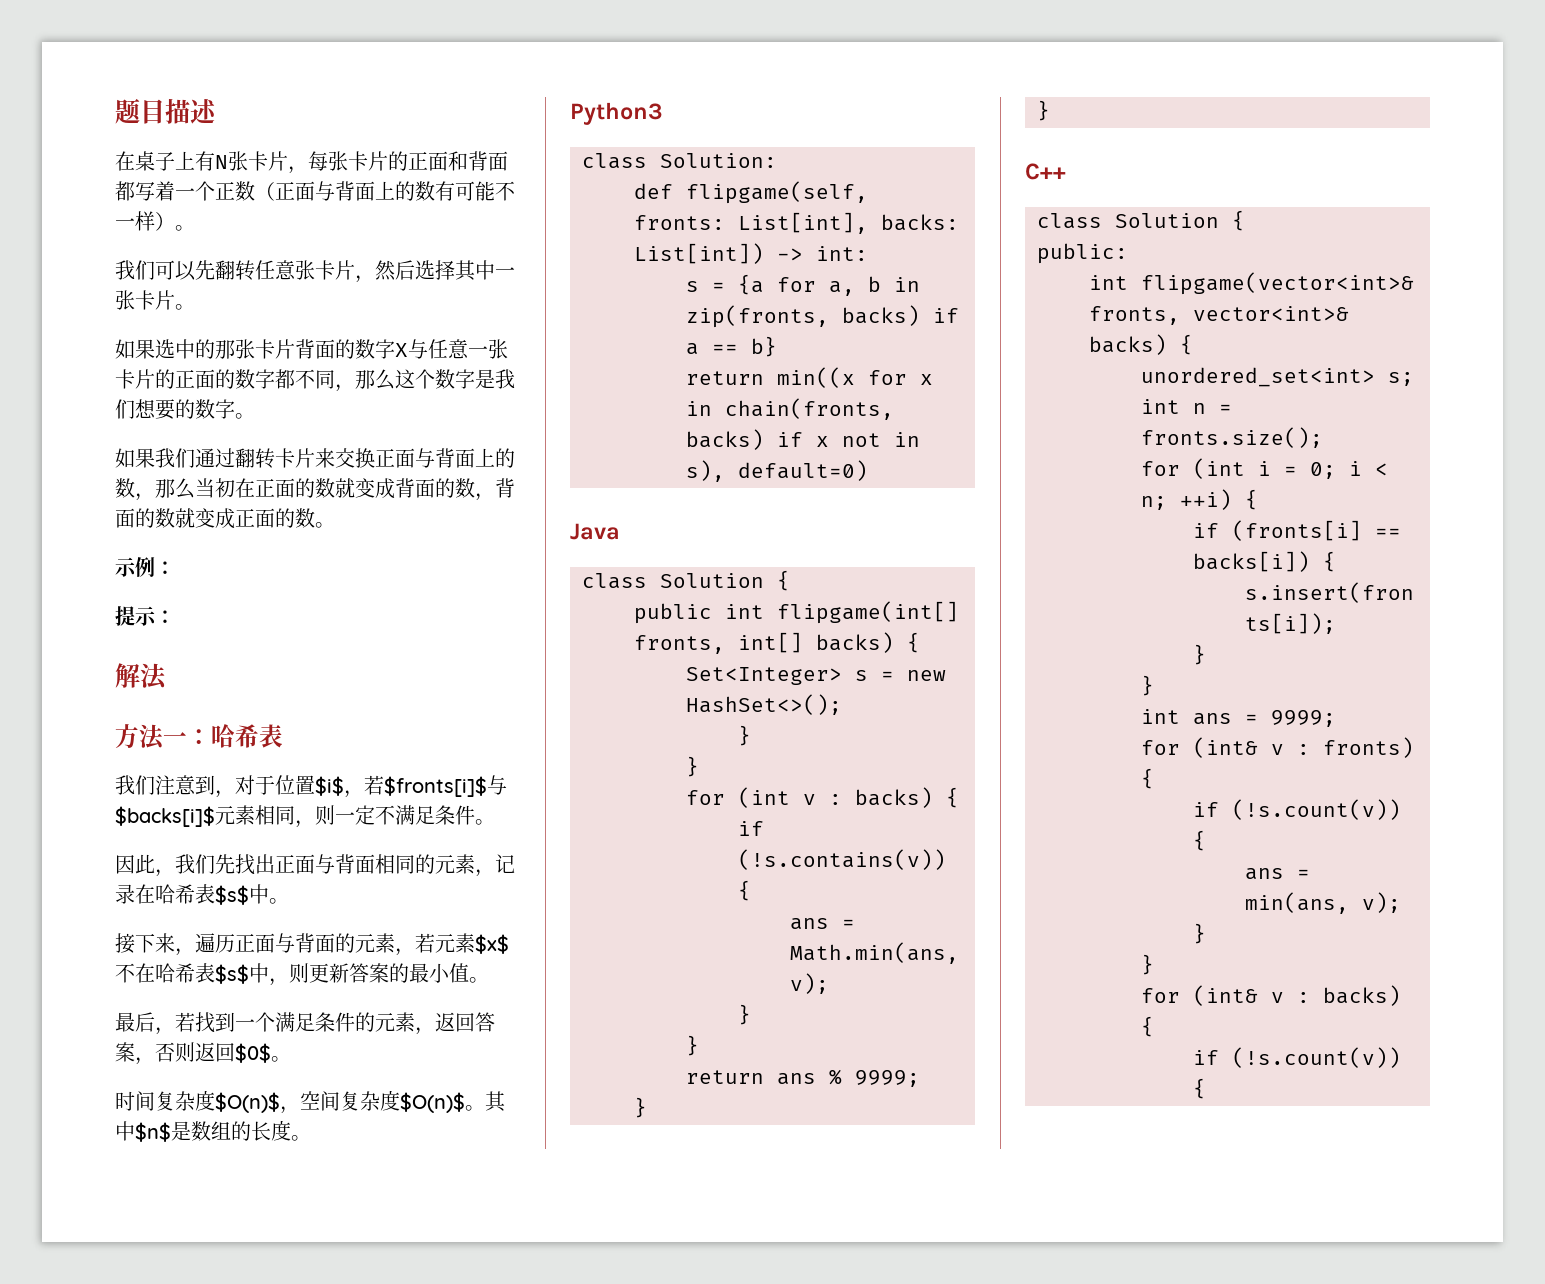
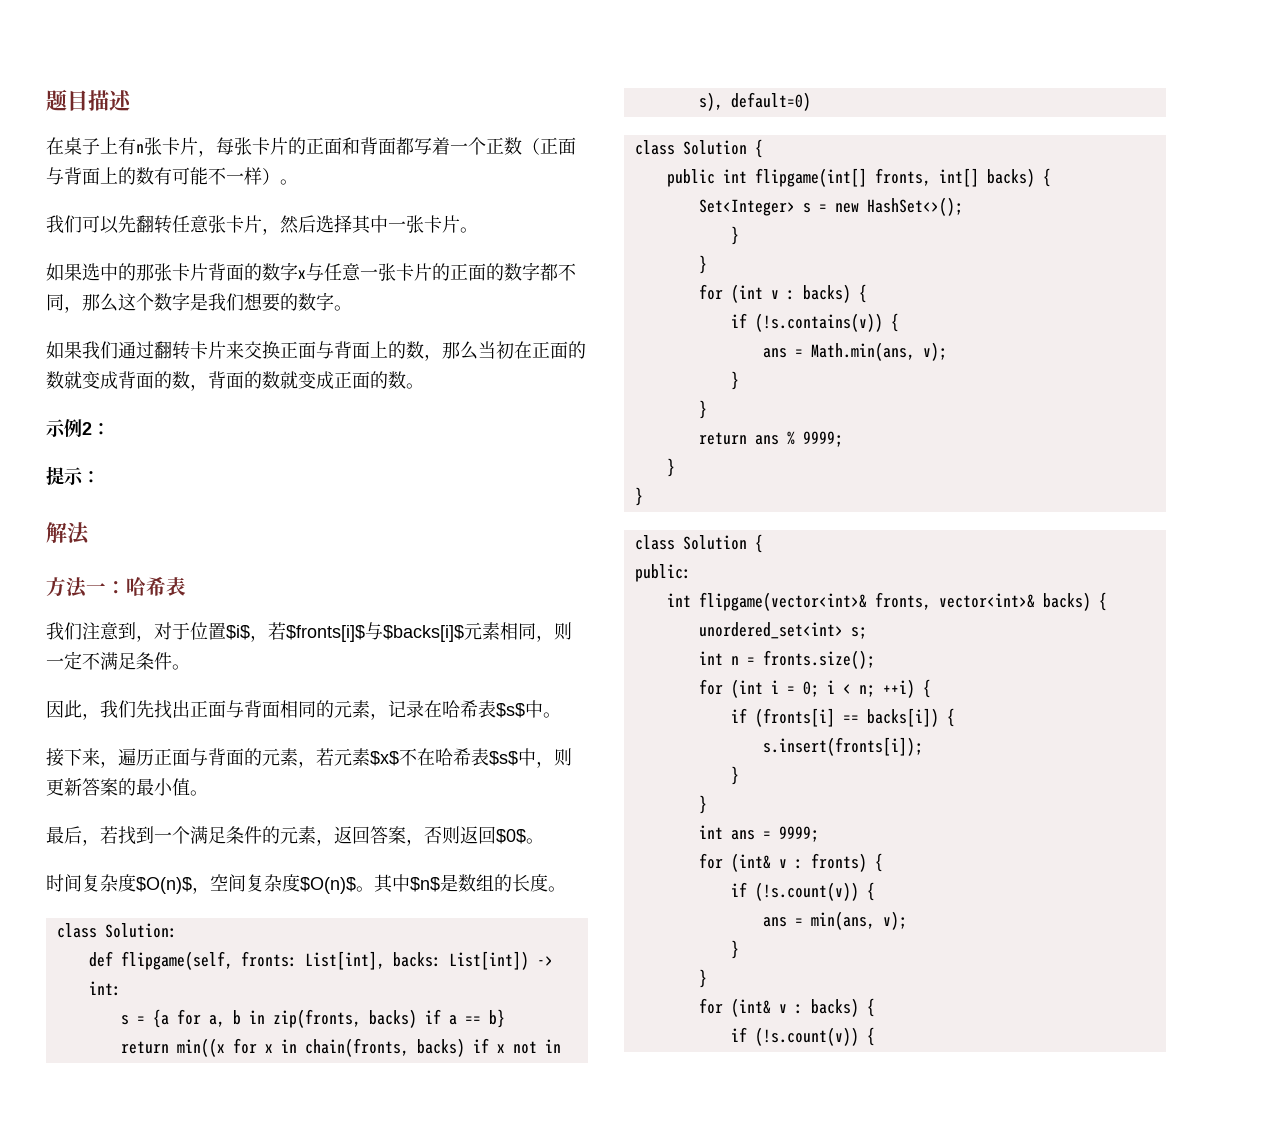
- 在桌子上有N张卡片，每张卡片的正面和背面都写着一个正数（正面与背面上的数有可能不一样）。
+ 在桌子上有n张卡片，每张卡片的正面和背面都写着一个正数（正面与背面上的数有可能不一样）。
- 如果选中的那张卡片背面的数字X与任意一张卡片的正面的数字都不同，那么这个数字是我们想要的数字。
+ 如果选中的那张卡片背面的数字x与任意一张卡片的正面的数字都不同，那么这个数字是我们想要的数字。
- 示例：
+ 示例2：
- Python3
- Java
- C++

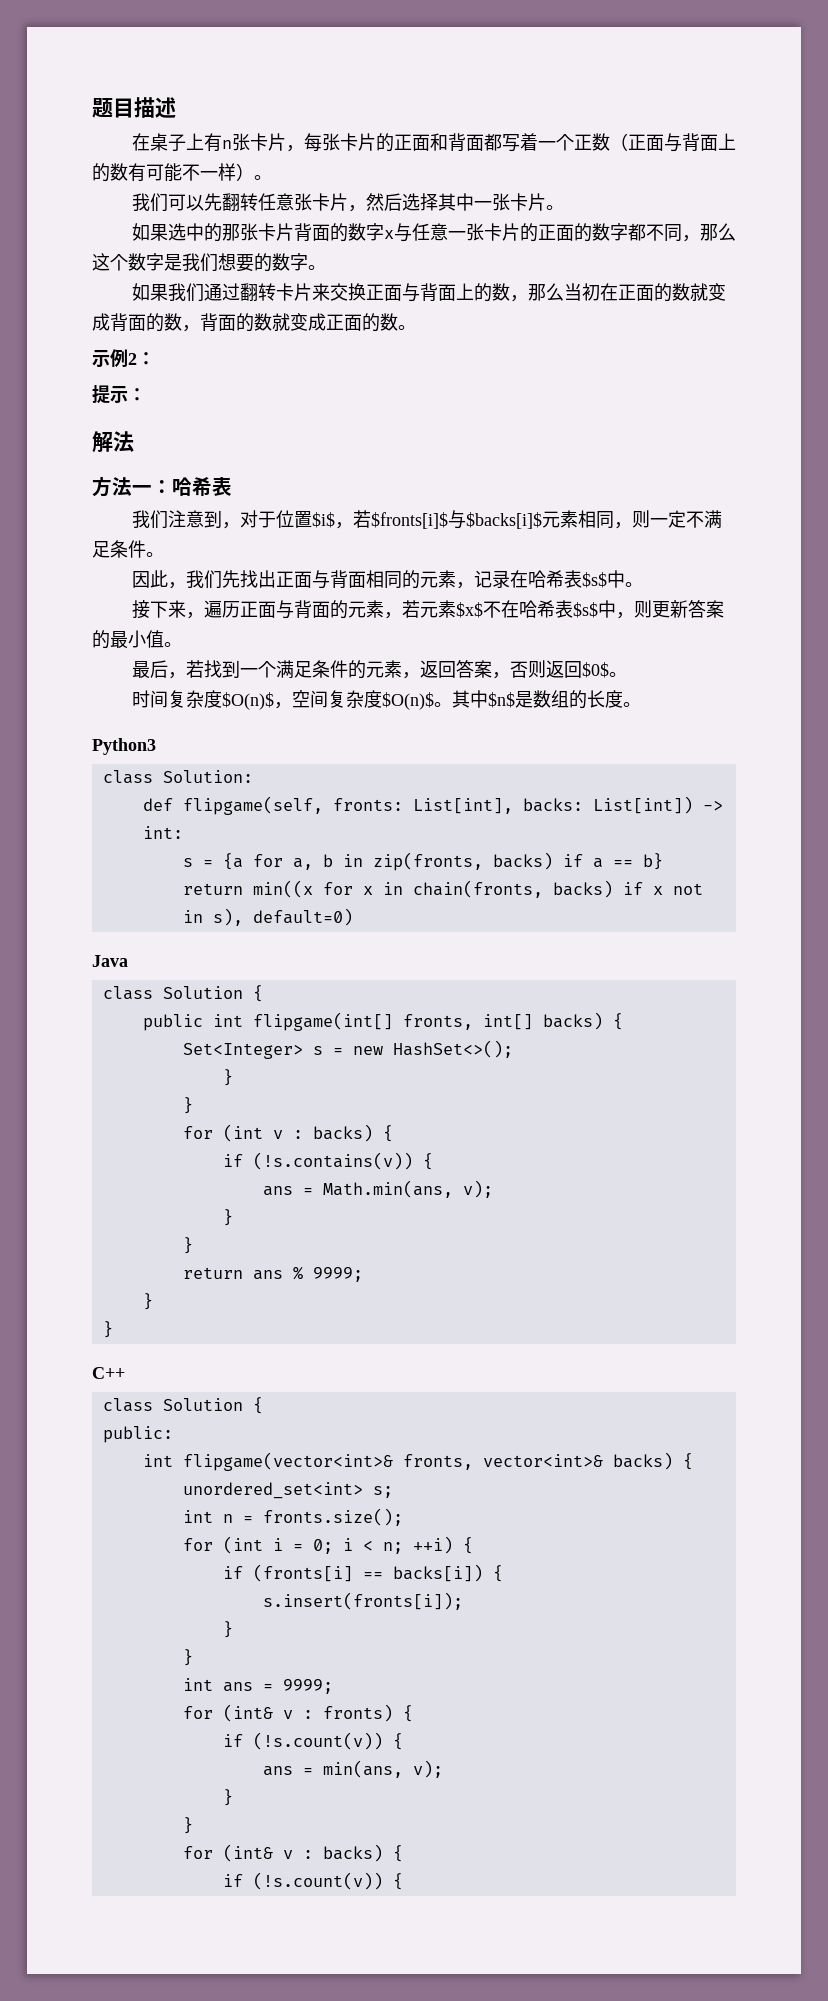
+ Python3
+ Java
+ C++

